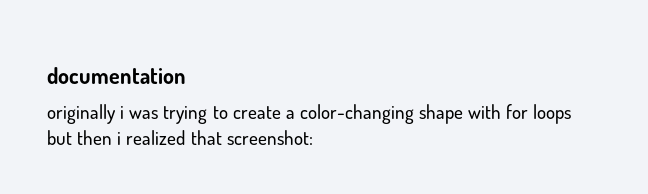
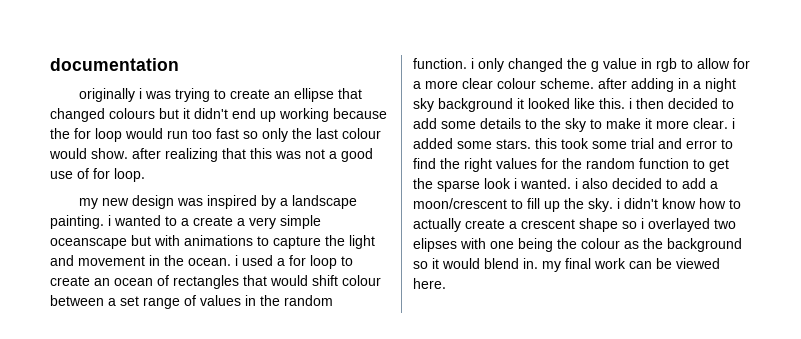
- originally i was trying to create a color-changing shape with for loops but then i realized that screenshot:
+ originally i was trying to create an ellipse that changed colours but it didn't end up working because the for loop would run too fast so only the last colour would show. after realizing that this was not a good use of for loop.
+ my new design was inspired by a landscape painting. i wanted to a create a very simple oceanscape but with animations to capture the light and movement in the ocean. i used a for loop to create an ocean of rectangles that would shift colour between a set range of values in the random function. i only changed the g value in rgb to allow for a more clear colour scheme. after adding in a night sky background it looked like this. i then decided to add some details to the sky to make it more clear. i added some stars. this took some trial and error to find the right values for the random function to get the sparse look i wanted. i also decided to add a moon/crescent to fill up the sky. i didn't know how to actually create a crescent shape so i overlayed two elipses with one being the colour as the background so it would blend in. my final work can be viewed here.

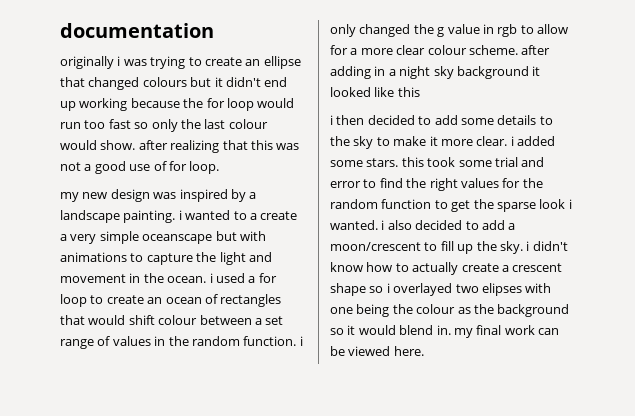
- my new design was inspired by a landscape painting. i wanted to a create a very simple oceanscape but with animations to capture the light and movement in the ocean. i used a for loop to create an ocean of rectangles that would shift colour between a set range of values in the random function. i only changed the g value in rgb to allow for a more clear colour scheme. after adding in a night sky background it looked like this. i then decided to add some details to the sky to make it more clear. i added some stars. this took some trial and error to find the right values for the random function to get the sparse look i wanted. i also decided to add a moon/crescent to fill up the sky. i didn't know how to actually create a crescent shape so i overlayed two elipses with one being the colour as the background so it would blend in. my final work can be viewed here.
+ my new design was inspired by a landscape painting. i wanted to a create a very simple oceanscape but with animations to capture the light and movement in the ocean. i used a for loop to create an ocean of rectangles that would shift colour between a set range of values in the random function. i only changed the g value in rgb to allow for a more clear colour scheme. after adding in a night sky background it looked like this
+ i then decided to add some details to the sky to make it more clear. i added some stars. this took some trial and error to find the right values for the random function to get the sparse look i wanted. i also decided to add a moon/crescent to fill up the sky. i didn't know how to actually create a crescent shape so i overlayed two elipses with one being the colour as the background so it would blend in. my final work can be viewed here.

